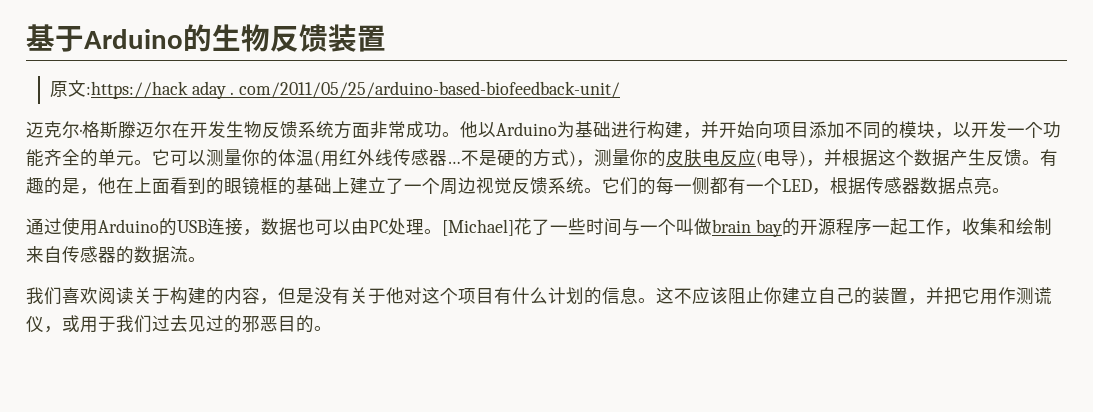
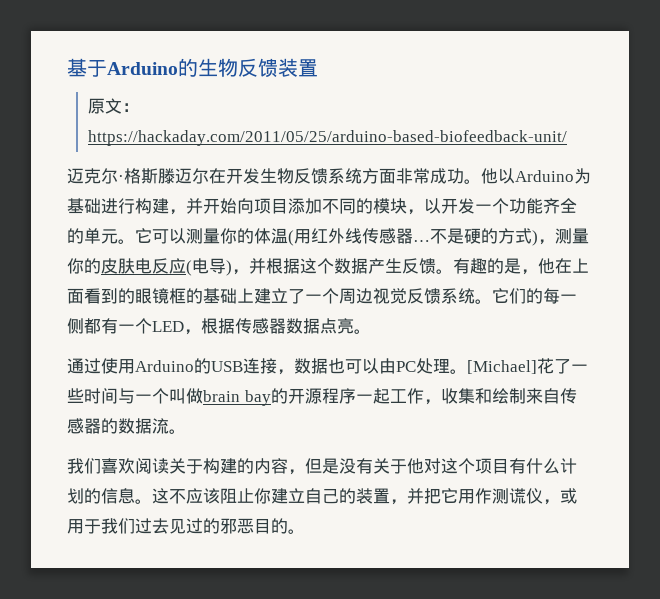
- 原文:https://hack aday . com/2011/05/25/arduino-based-biofeedback-unit/
+ 原文：https://hackaday.com/2011/05/25/arduino-based-biofeedback-unit/

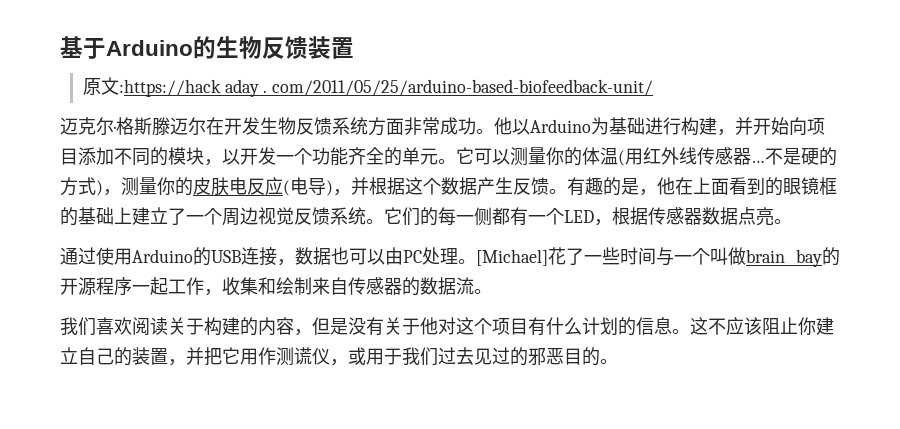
- 原文：https://hackaday.com/2011/05/25/arduino-based-biofeedback-unit/
+ 原文:https://hack aday . com/2011/05/25/arduino-based-biofeedback-unit/

